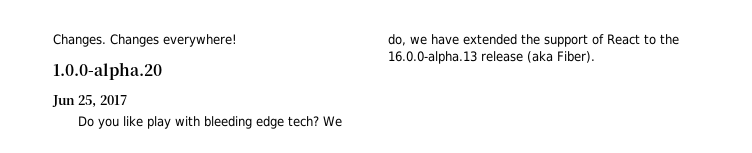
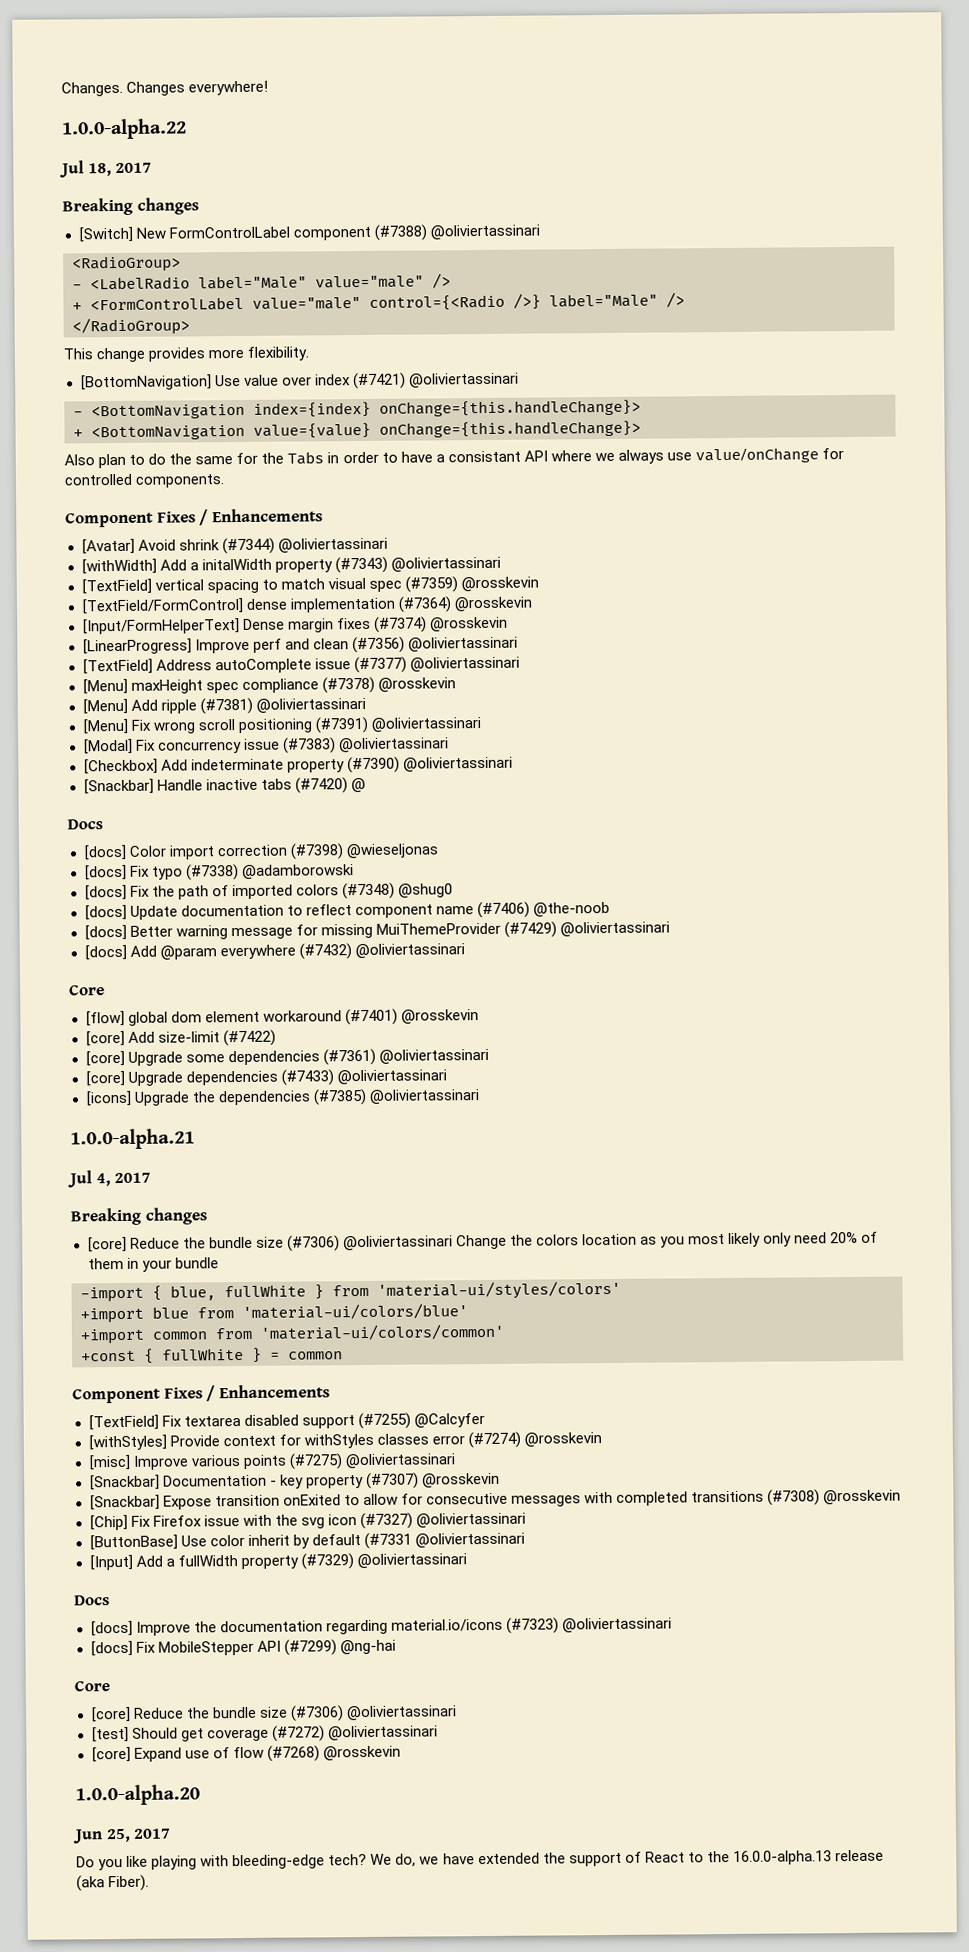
+ 1.0.0-alpha.22
+ Jul 18, 2017
+ Breaking changes
+ [Switch] New FormControlLabel component (#7388) @oliviertassinari
+ <RadioGroup>
+ - <LabelRadio label="Male" value="male" />
+ + <FormControlLabel value="male" control={<Radio />} label="Male" />
+ </RadioGroup>
+ This change provides more flexibility.
+ [BottomNavigation] Use value over index (#7421) @oliviertassinari
+ - <BottomNavigation index={index} onChange={this.handleChange}>
+ + <BottomNavigation value={value} onChange={this.handleChange}>
+ Also plan to do the same for the Tabs in order to have a consistant API where we always use value/onChange for controlled components.
+ Component Fixes / Enhancements
+ [Avatar] Avoid shrink (#7344) @oliviertassinari
+ [withWidth] Add a initalWidth property (#7343) @oliviertassinari
+ [TextField] vertical spacing to match visual spec (#7359) @rosskevin
+ [TextField/FormControl] dense implementation (#7364) @rosskevin
+ [Input/FormHelperText] Dense margin fixes (#7374) @rosskevin
+ [LinearProgress] Improve perf and clean (#7356) @oliviertassinari
+ [TextField] Address autoComplete issue (#7377) @oliviertassinari
+ [Menu] maxHeight spec compliance (#7378) @rosskevin
+ [Menu] Add ripple (#7381) @oliviertassinari
+ [Menu] Fix wrong scroll positioning (#7391) @oliviertassinari
+ [Modal] Fix concurrency issue (#7383) @oliviertassinari
+ [Checkbox] Add indeterminate property (#7390) @oliviertassinari
+ [Snackbar] Handle inactive tabs (#7420) @
+ Docs
+ [docs] Color import correction (#7398) @wieseljonas
+ [docs] Fix typo (#7338) @adamborowski
+ [docs] Fix the path of imported colors (#7348) @shug0
+ [docs] Update documentation to reflect component name (#7406) @the-noob
+ [docs] Better warning message for missing MuiThemeProvider (#7429) @oliviertassinari
+ [docs] Add @param everywhere (#7432) @oliviertassinari
+ Core
+ [flow] global dom element workaround (#7401) @rosskevin
+ [core] Add size-limit (#7422)
+ [core] Upgrade some dependencies (#7361) @oliviertassinari
+ [core] Upgrade dependencies (#7433) @oliviertassinari
+ [icons] Upgrade the dependencies (#7385) @oliviertassinari
+ 1.0.0-alpha.21
+ Jul 4, 2017
+ Breaking changes
+ [core] Reduce the bundle size (#7306) @oliviertassinari Change the colors location as you most likely only need 20% of them in your bundle
+ -import { blue, fullWhite } from 'material-ui/styles/colors'
+ +import blue from 'material-ui/colors/blue'
+ +import common from 'material-ui/colors/common'
+ +const { fullWhite } = common
+ Component Fixes / Enhancements
+ [TextField] Fix textarea disabled support (#7255) @Calcyfer
+ [withStyles] Provide context for withStyles classes error (#7274) @rosskevin
+ [misc] Improve various points (#7275) @oliviertassinari
+ [Snackbar] Documentation - key property (#7307) @rosskevin
+ [Snackbar] Expose transition onExited to allow for consecutive messages with completed transitions (#7308) @rosskevin
+ [Chip] Fix Firefox issue with the svg icon (#7327) @oliviertassinari
+ [ButtonBase] Use color inherit by default (#7331 @oliviertassinari
+ [Input] Add a fullWidth property (#7329) @oliviertassinari
+ Docs
+ [docs] Improve the documentation regarding material.io/icons (#7323) @oliviertassinari
+ [docs] Fix MobileStepper API (#7299) @ng-hai
+ Core
+ [core] Reduce the bundle size (#7306) @oliviertassinari
+ [test] Should get coverage (#7272) @oliviertassinari
+ [core] Expand use of flow (#7268) @rosskevin
- Do you like play with bleeding edge tech?
+ Do you like playing with bleeding-edge tech?

